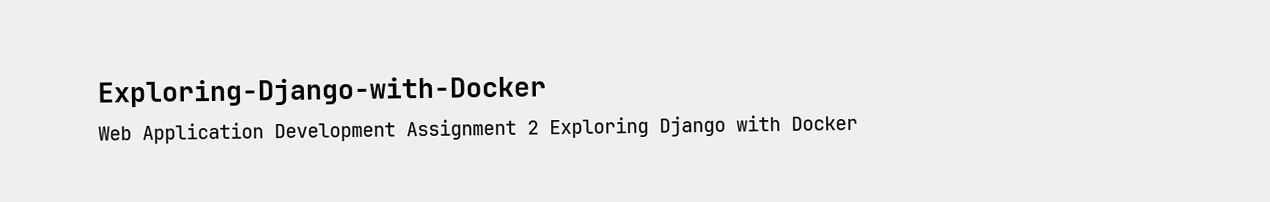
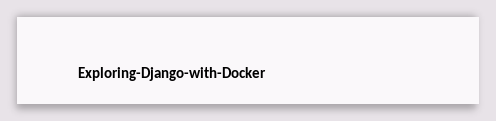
- Web Application Development Assignment 2 Exploring Django with Docker

